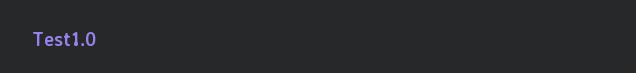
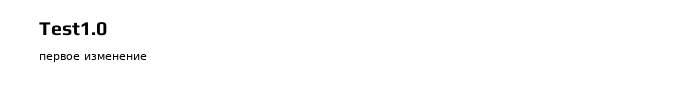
+ первое изменение

